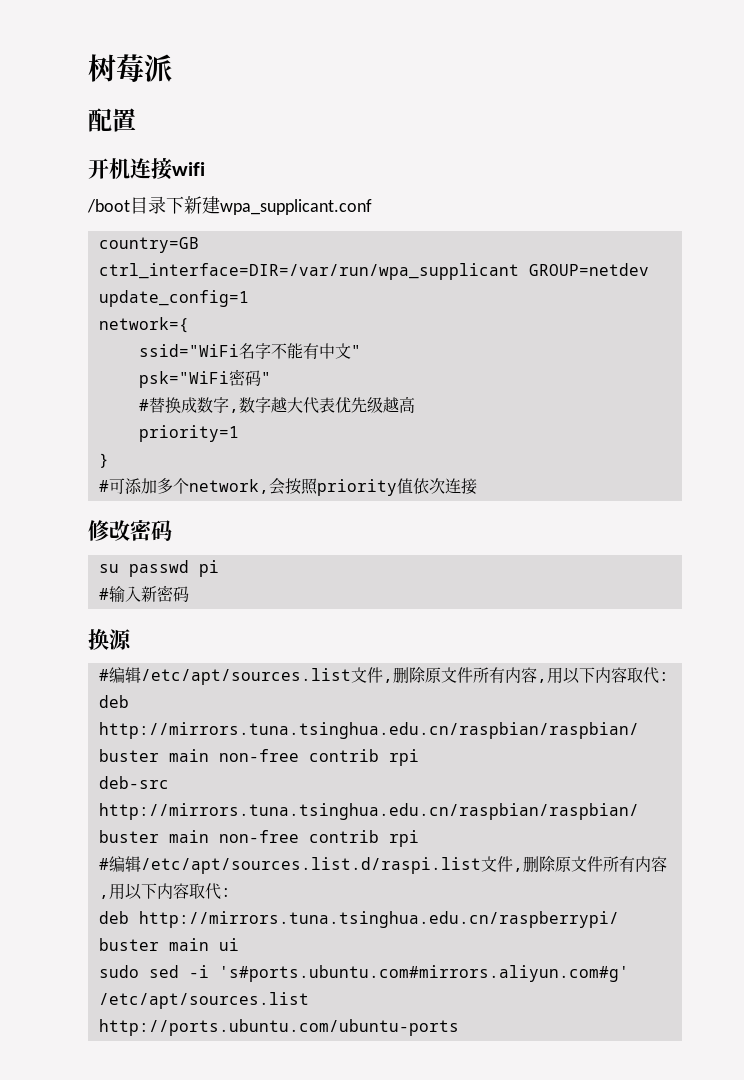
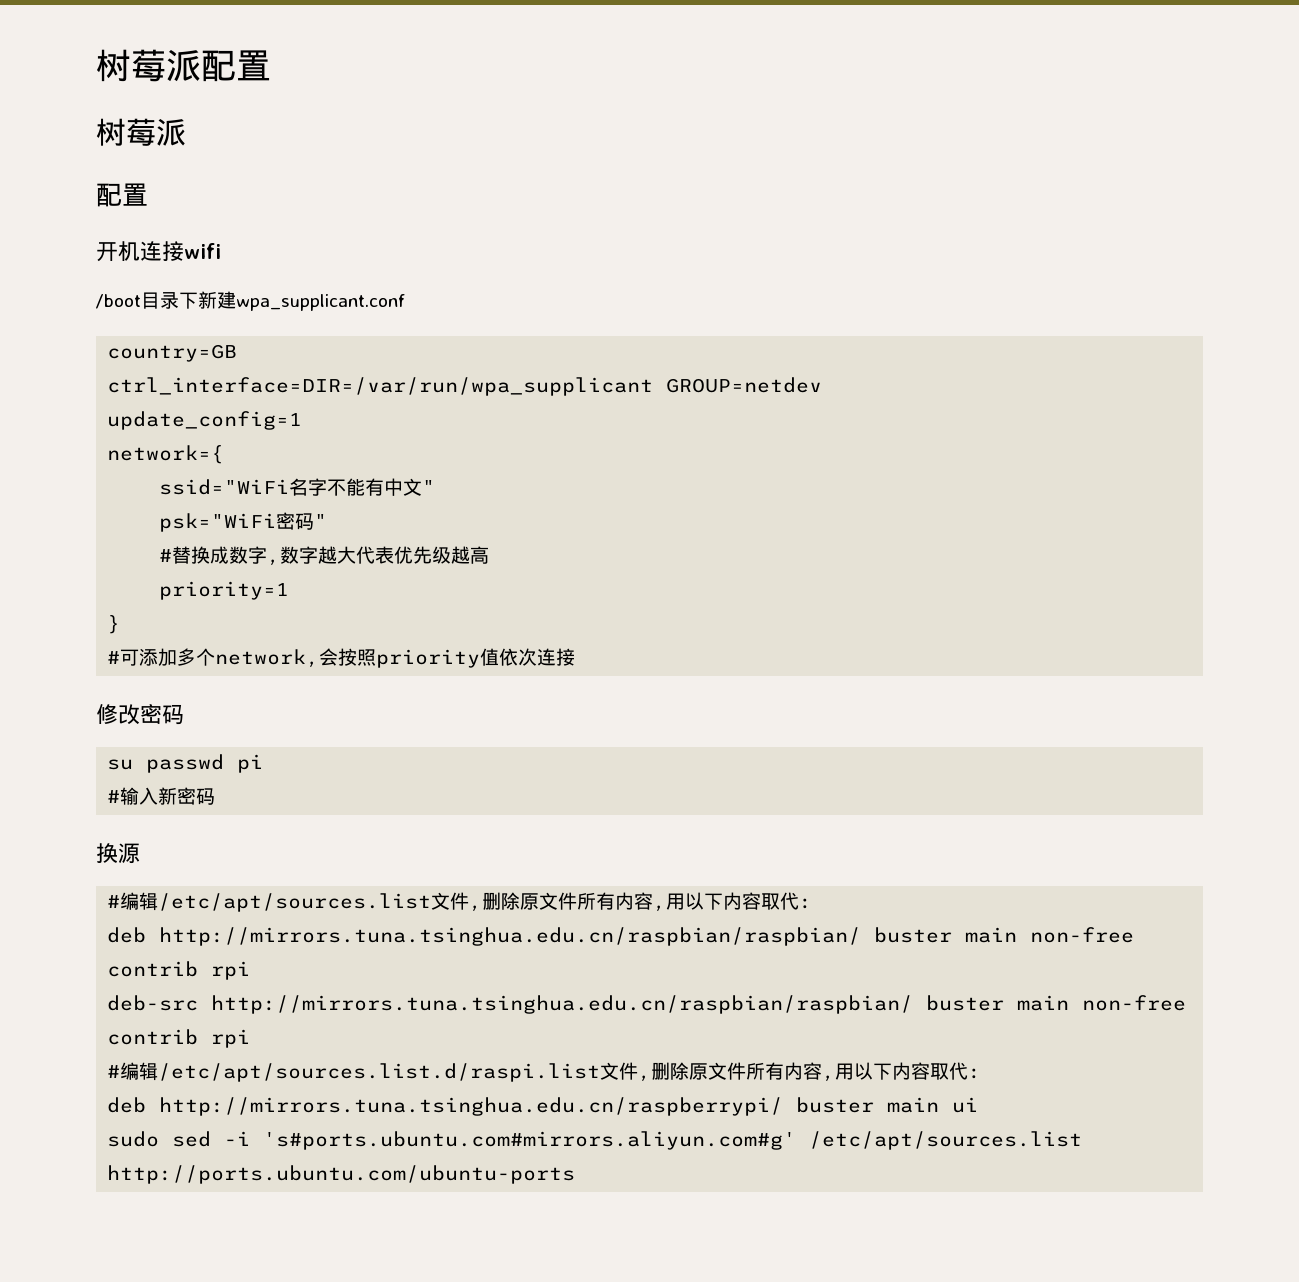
+ 树莓派配置

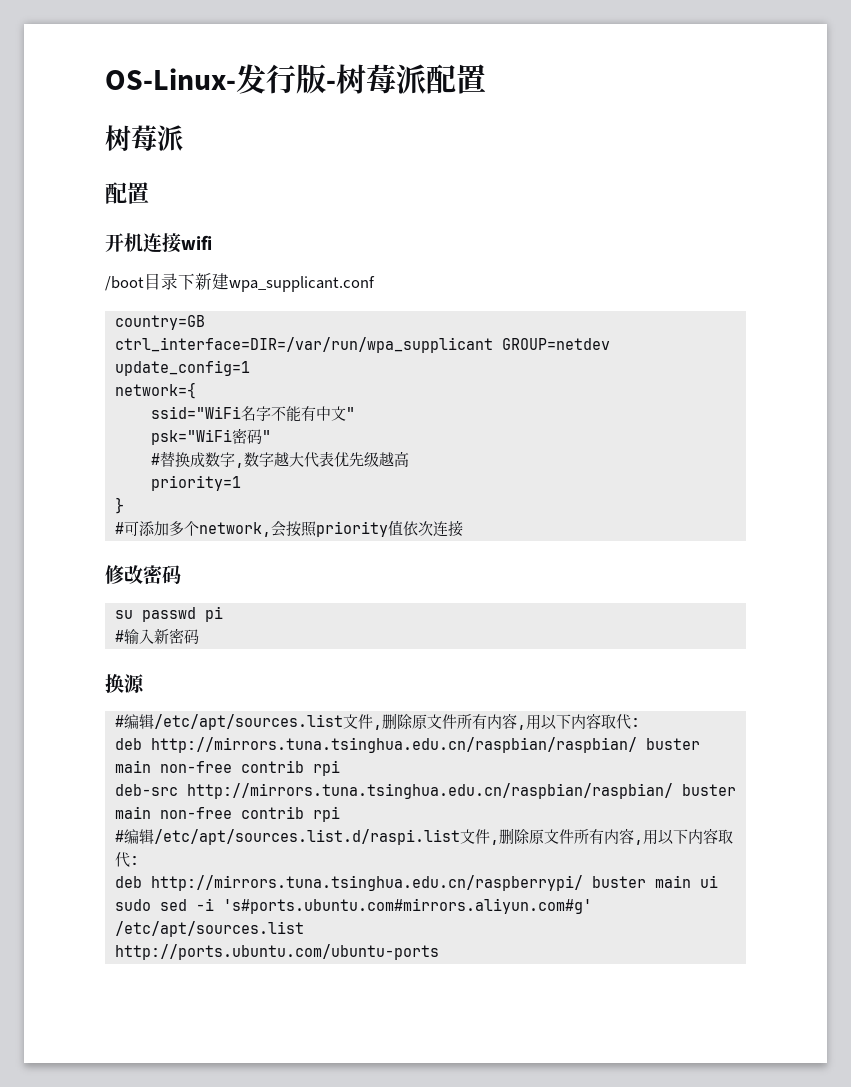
- 树莓派配置
+ OS-Linux-发行版-树莓派配置

